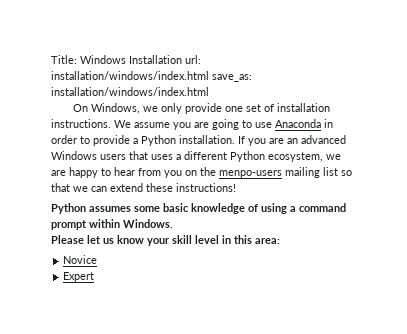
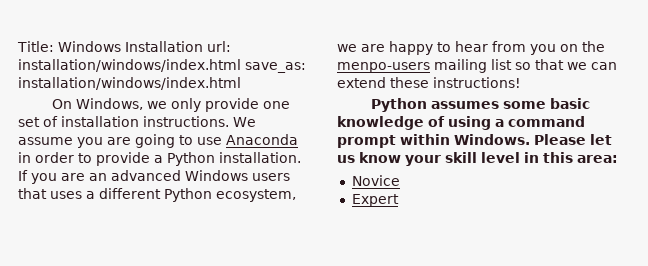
- Python assumes some basic knowledge of using a command prompt within Windows.
- Please let us know your skill level in this area:
+ Python assumes some basic knowledge of using a command prompt within Windows. Please let us know your skill level in this area:

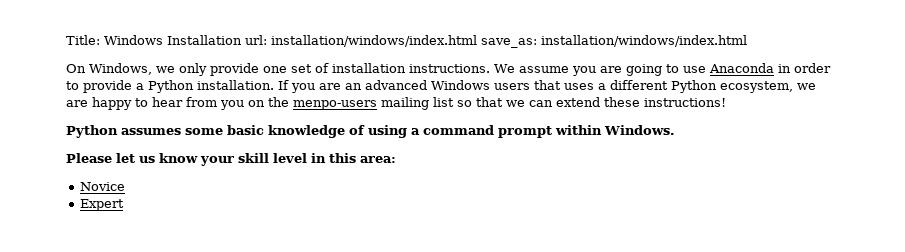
- Python assumes some basic knowledge of using a command prompt within Windows. Please let us know your skill level in this area:
+ Python assumes some basic knowledge of using a command prompt within Windows.
+ Please let us know your skill level in this area:

